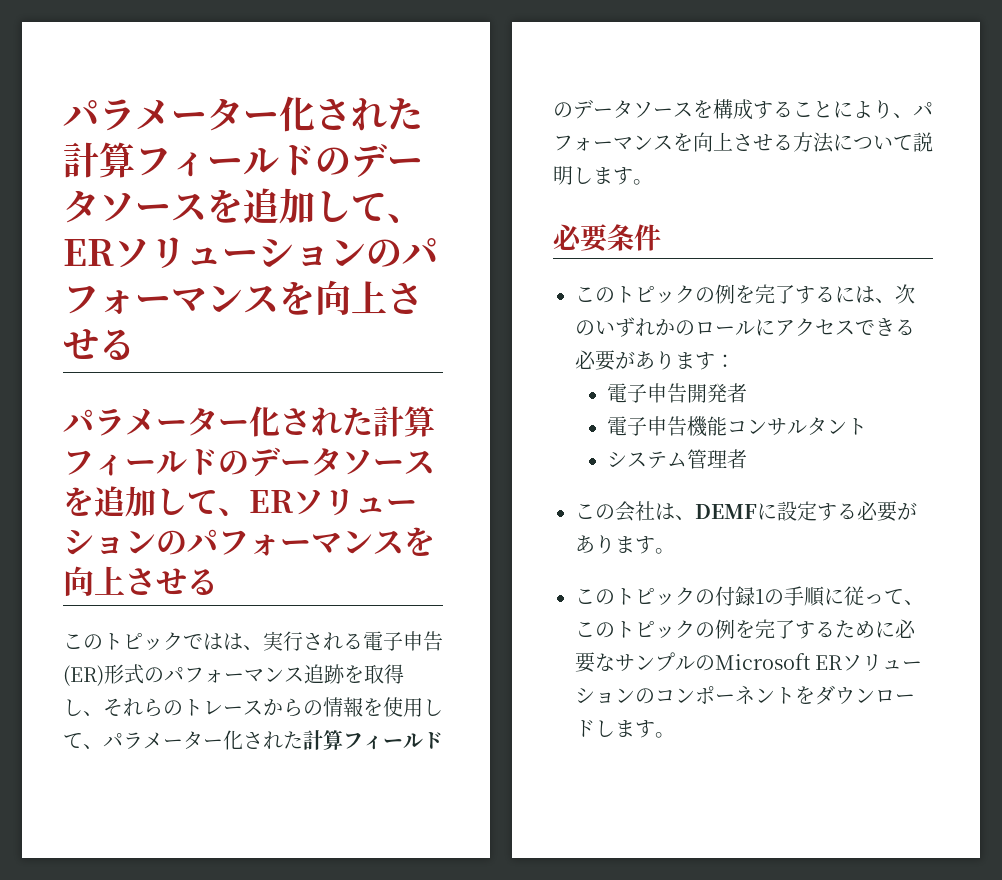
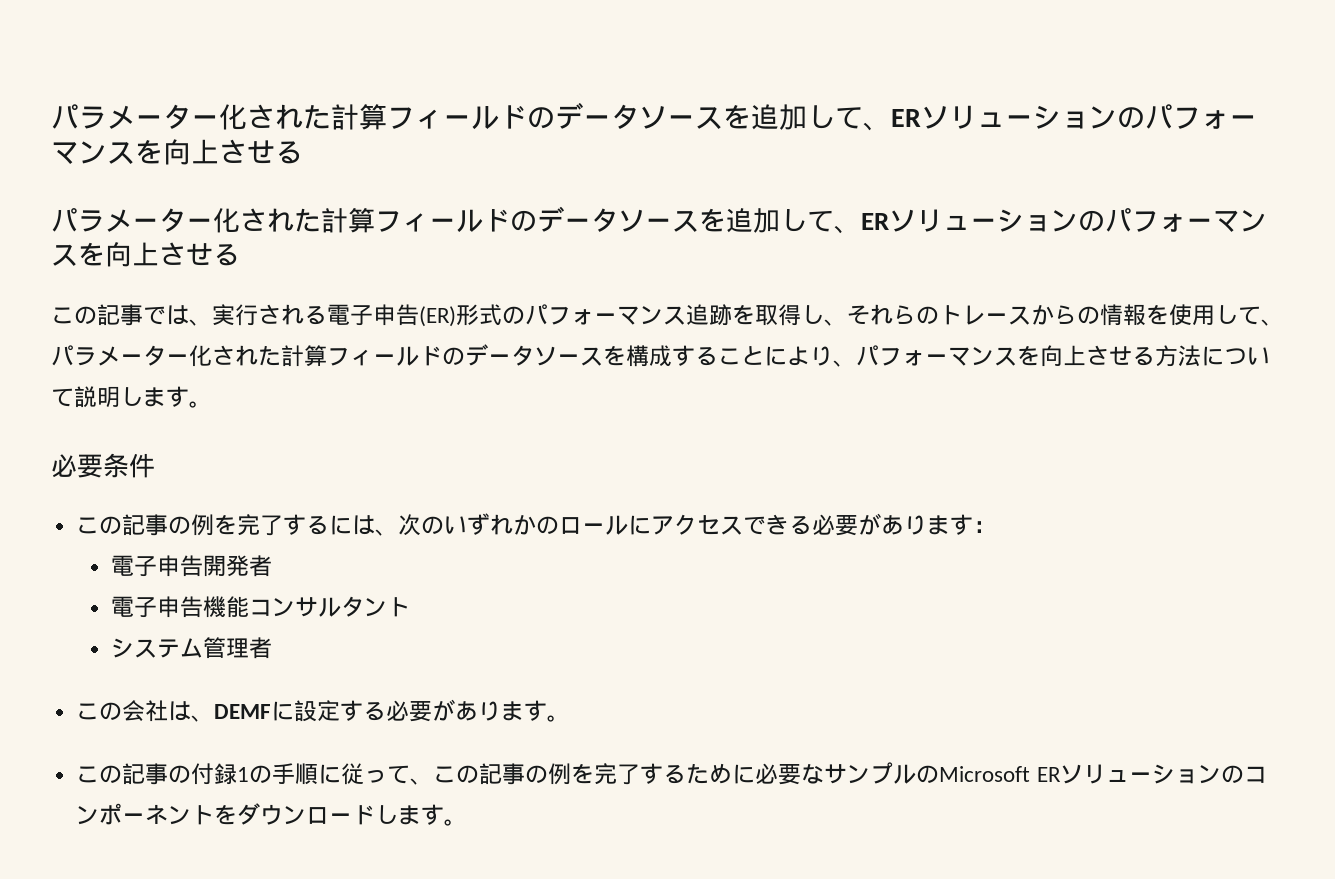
- このトピックではは、実行される電子申告(ER)形式のパフォーマンス追跡を取得し、それらのトレースからの情報を使用して、パラメーター化された計算フィールドのデータソースを構成することにより、パフォーマンスを向上させる方法について説明します。
+ この記事では、実行される電子申告(ER)形式のパフォーマンス追跡を取得し、それらのトレースからの情報を使用して、パラメーター化された計算フィールドのデータソースを構成することにより、パフォーマンスを向上させる方法について説明します。
- このトピックの例を完了するには、次のいずれかのロールにアクセスできる必要があります：
+ この記事の例を完了するには、次のいずれかのロールにアクセスできる必要があります：
- このトピックの付録1の手順に従って、このトピックの例を完了するために必要なサンプルのMicrosoft ERソリューションのコンポーネントをダウンロードします。
+ この記事の付録1の手順に従って、この記事の例を完了するために必要なサンプルのMicrosoft ERソリューションのコンポーネントをダウンロードします。

